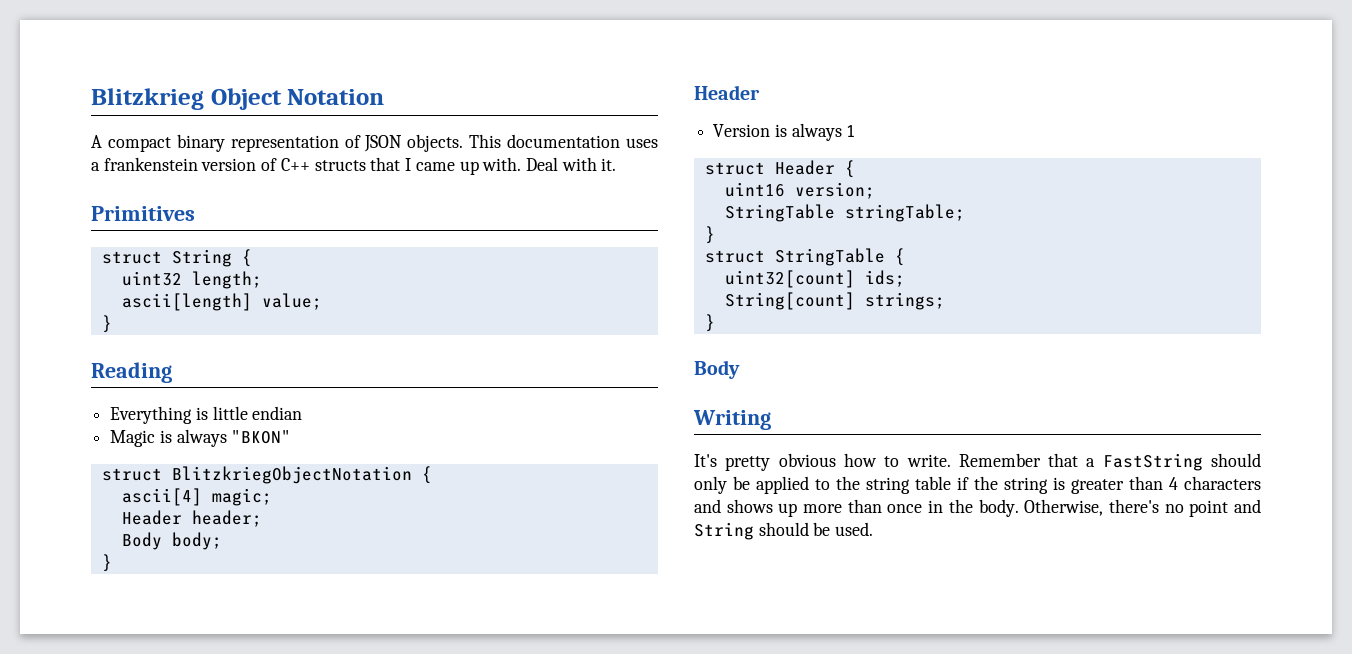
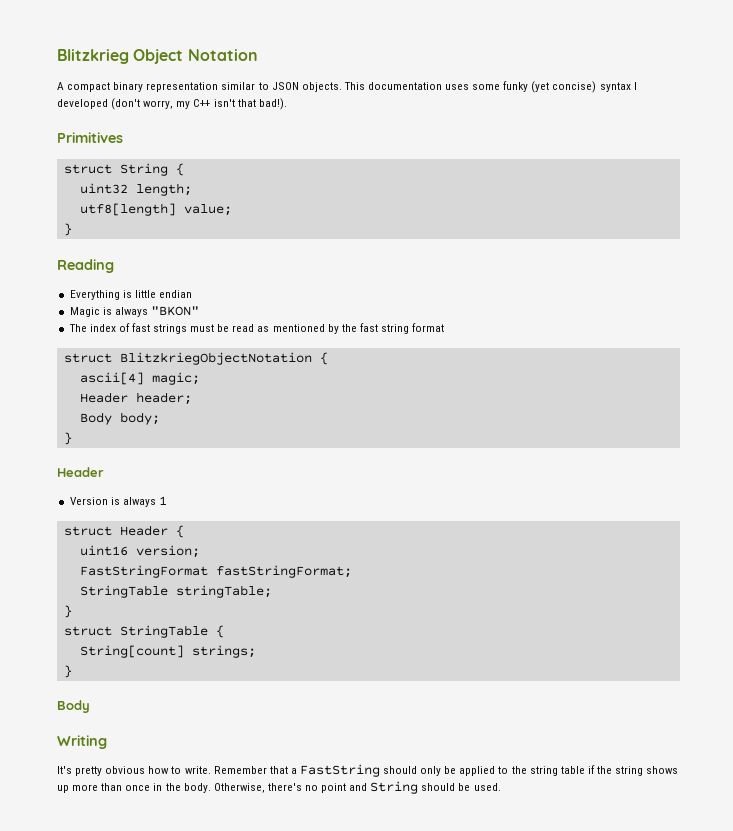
- A compact binary representation of JSON objects.
+ A compact binary representation similar to JSON objects.
- This documentation uses a frankenstein version of C++ structs that I came up with. Deal with it.
+ This documentation uses some funky (yet concise) syntax I developed (don't worry, my C++ isn't that bad!).
- ascii[length] value;
+ utf8[length] value;
+ The index of fast strings must be read as mentioned by the fast string format
+ FastStringFormat fastStringFormat;
- uint32[count] ids;
- Remember that a FastString should only be applied to the string table if the string is greater than 4 characters and shows up more than once in the body.
+ Remember that a FastString should only be applied to the string table if the string shows up more than once in the body.

